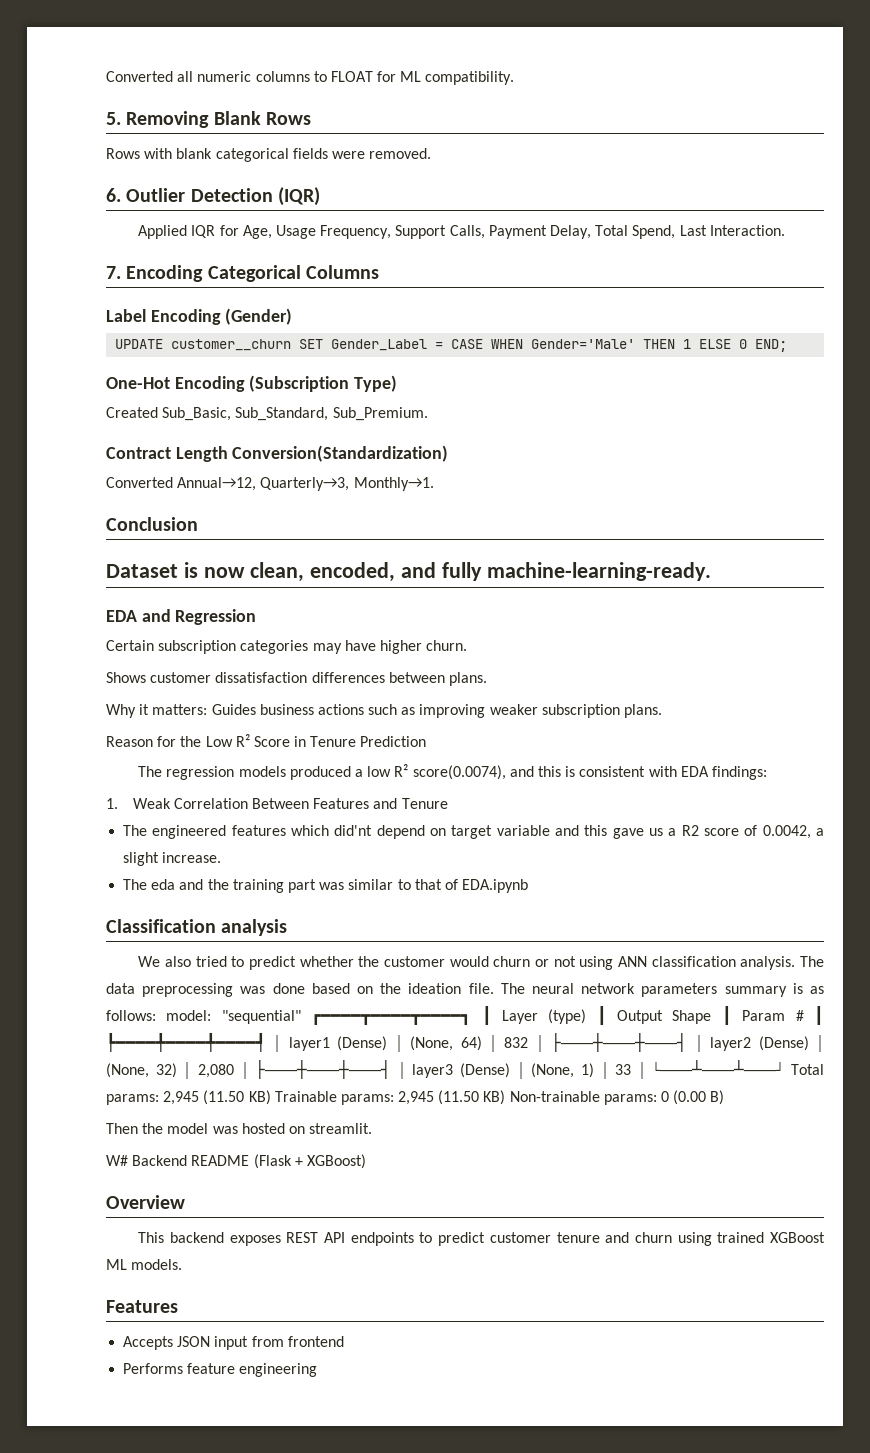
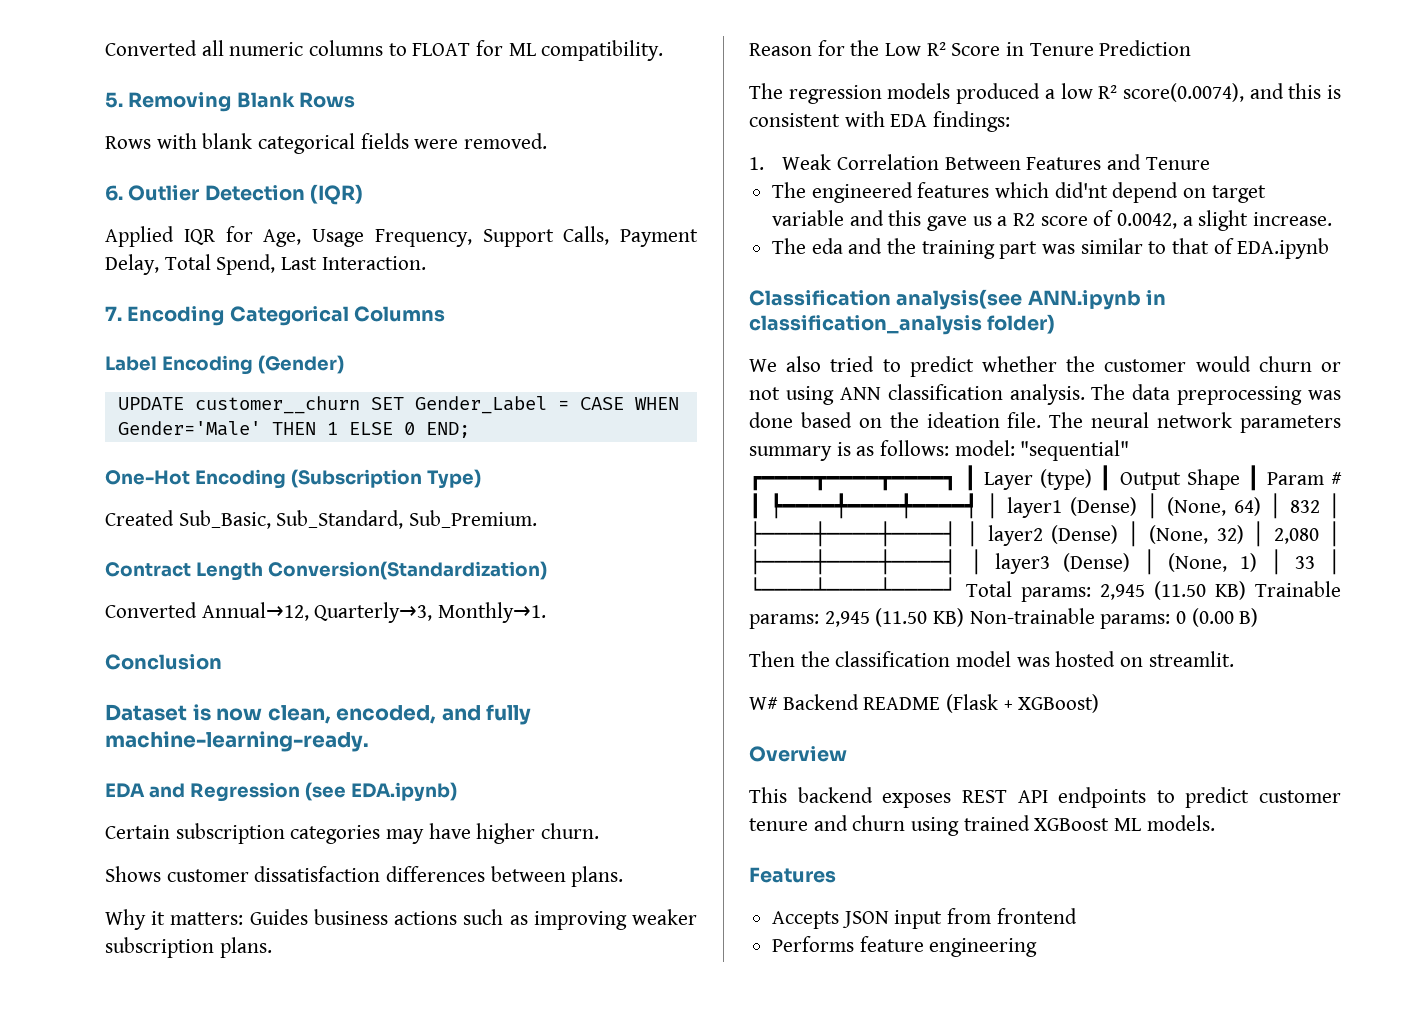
- EDA and Regression
+ EDA and Regression (see EDA.ipynb)
- Classification analysis
+ Classification analysis(see ANN.ipynb in classification_analysis folder)
- Then the model was hosted on streamlit.
+ Then the classification model was hosted on streamlit.

